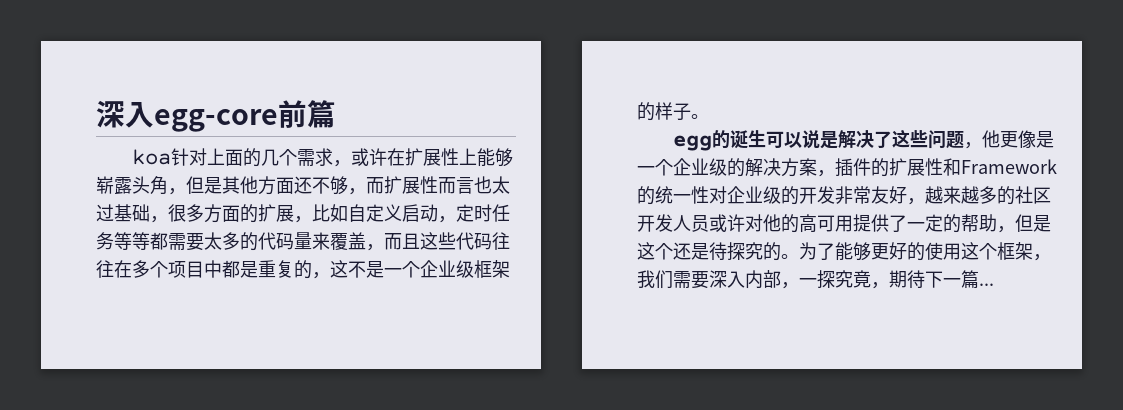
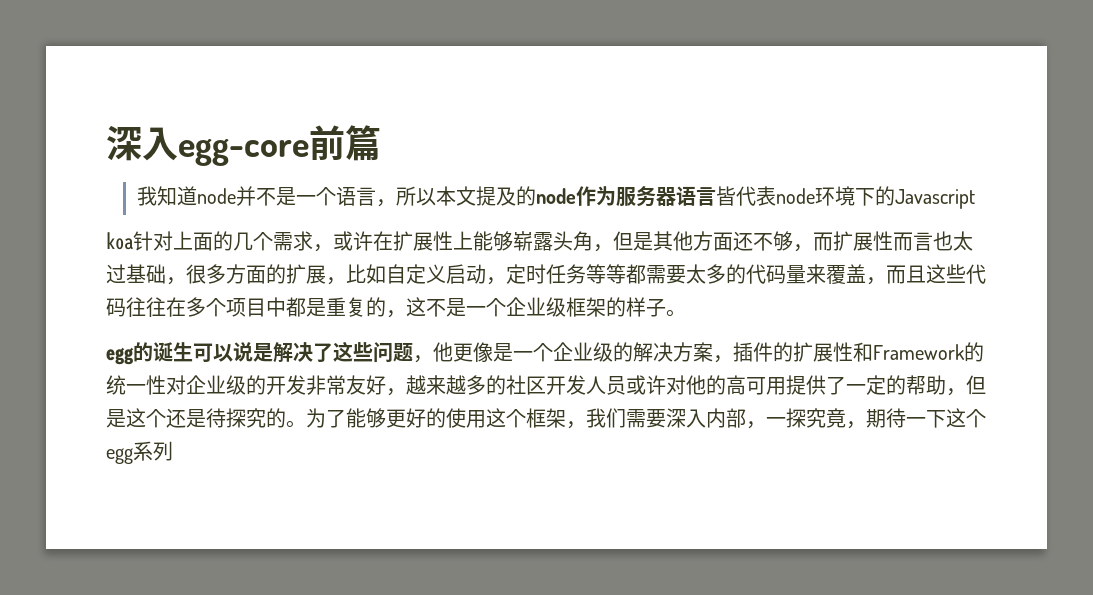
+ 我知道node并不是一个语言，所以本文提及的node作为服务器语言皆代表node环境下的Javascript
- 为了能够更好的使用这个框架，我们需要深入内部，一探究竟，期待下一篇...
+ 为了能够更好的使用这个框架，我们需要深入内部，一探究竟，期待一下这个egg系列

